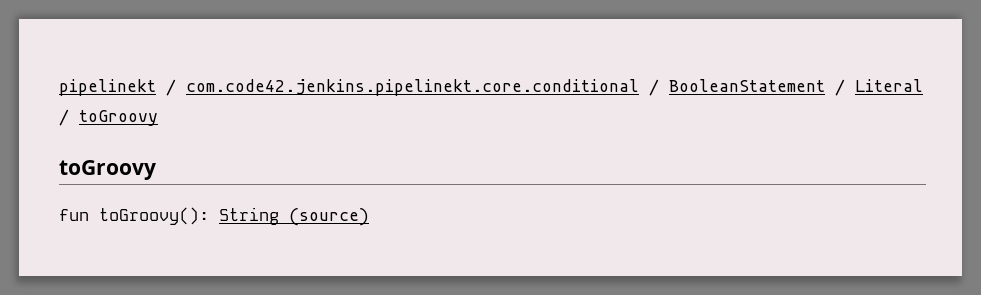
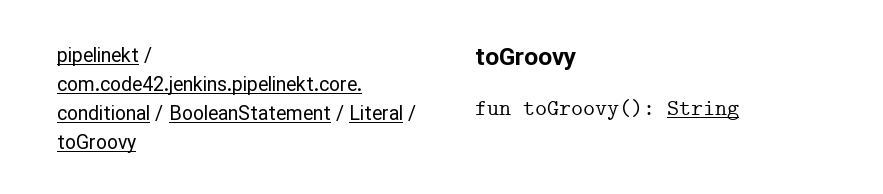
- fun toGroovy(): String (source)
+ fun toGroovy(): String

